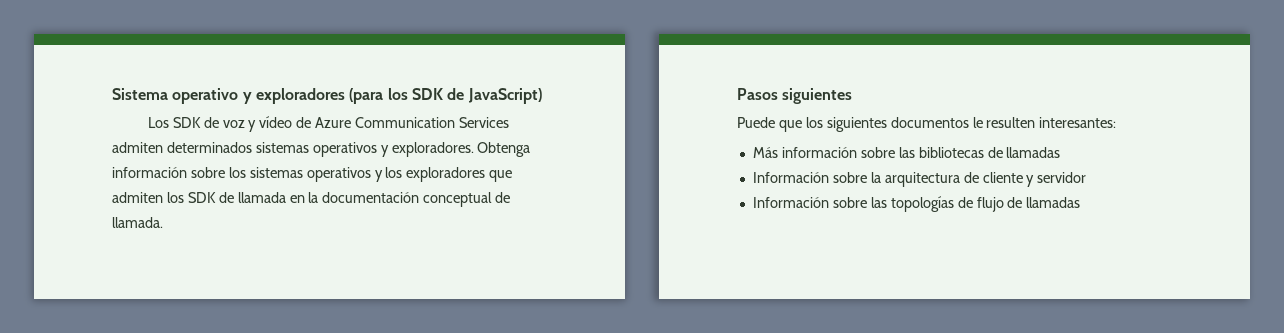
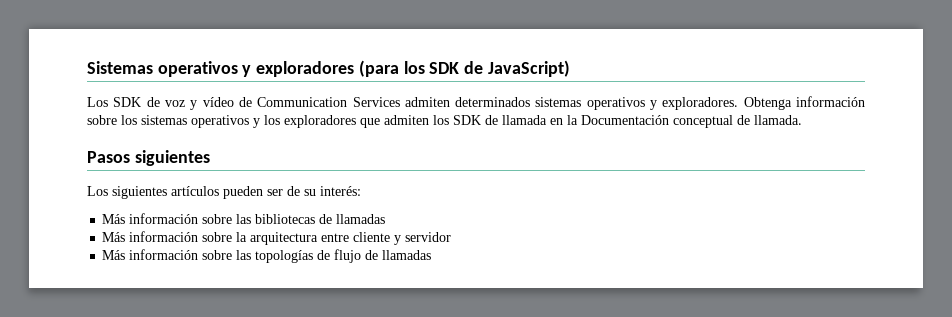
- Sistema operativo y exploradores (para los SDK de JavaScript)
+ Sistemas operativos y exploradores (para los SDK de JavaScript)
- Los SDK de voz y vídeo de Azure Communication Services admiten determinados sistemas operativos y exploradores.
+ Los SDK de voz y vídeo de Communication Services admiten determinados sistemas operativos y exploradores.
- Obtenga información sobre los sistemas operativos y los exploradores que admiten los SDK de llamada en la documentación conceptual de llamada.
+ Obtenga información sobre los sistemas operativos y los exploradores que admiten los SDK de llamada en la Documentación conceptual de llamada.
- Puede que los siguientes documentos le resulten interesantes:
+ Los siguientes artículos pueden ser de su interés:
- Información sobre la arquitectura de cliente y servidor
+ Más información sobre la arquitectura entre cliente y servidor
- Información sobre las topologías de flujo de llamadas
+ Más información sobre las topologías de flujo de llamadas

